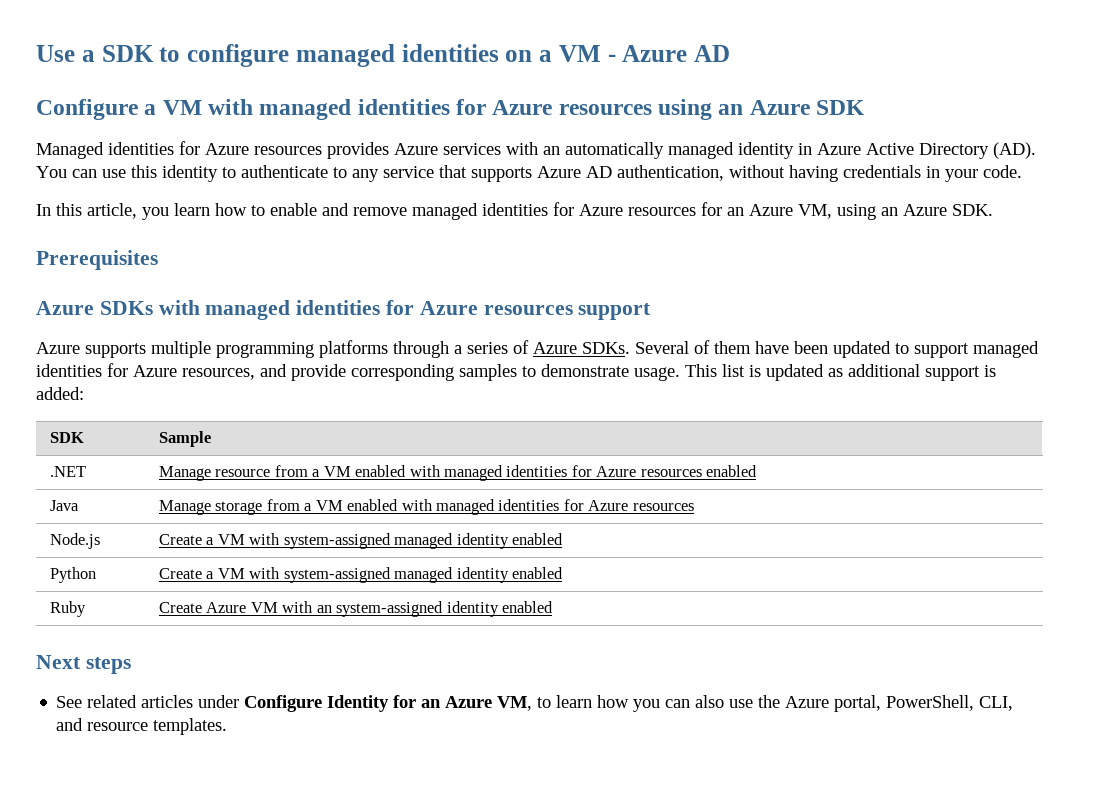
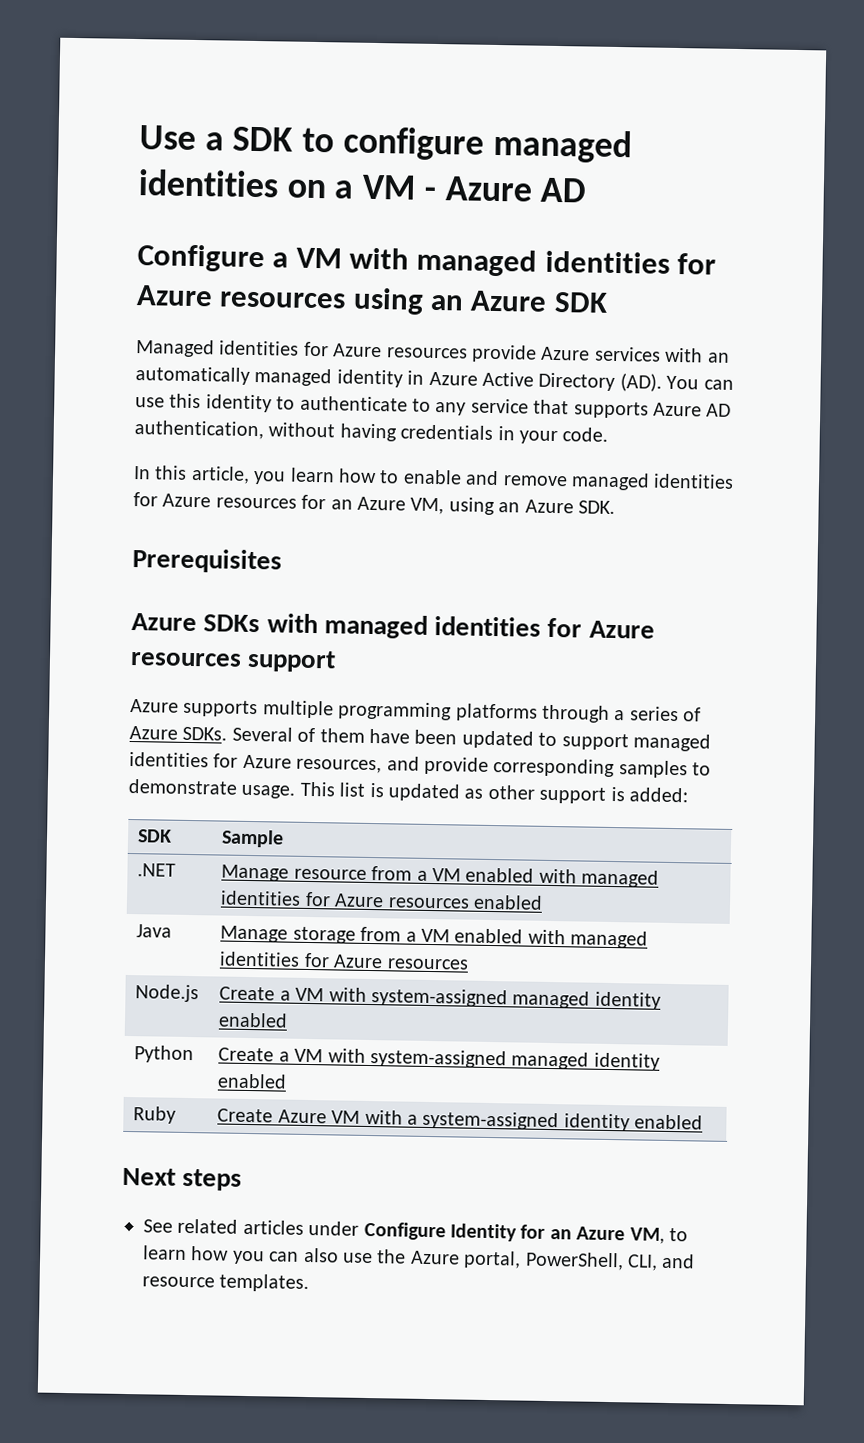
- Managed identities for Azure resources provides Azure services with an automatically managed identity in Azure Active Directory (AD). You can use this identity to authenticate to any service that supports Azure AD authentication, without having credentials in your code.
+ Managed identities for Azure resources provide Azure services with an automatically managed identity in Azure Active Directory (AD). You can use this identity to authenticate to any service that supports Azure AD authentication, without having credentials in your code.
- This list is updated as additional support is added:
+ This list is updated as other support is added:
- Ruby | Create Azure VM with an system-assigned identity enabled
+ Ruby | Create Azure VM with a system-assigned identity enabled

